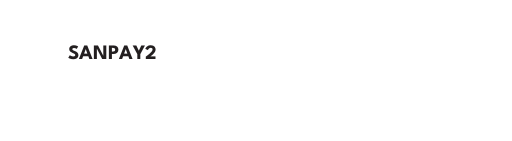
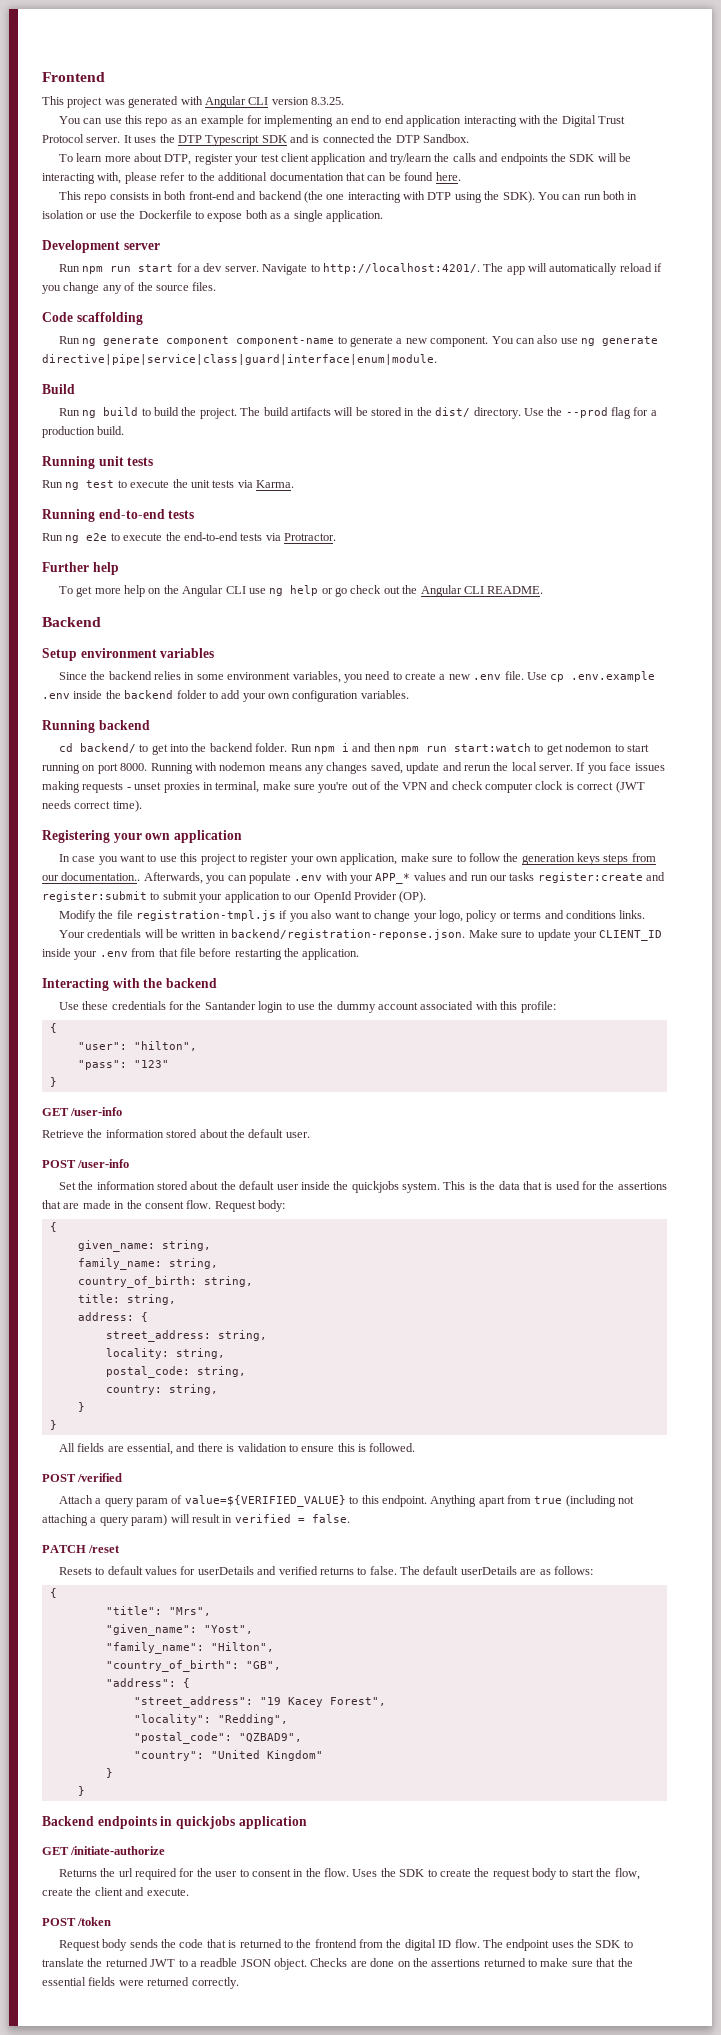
- SANPAY2
+ Frontend
+ This project was generated with Angular CLI version 8.3.25.
+ You can use this repo as an example for implementing an end to end application interacting with the Digital Trust Protocol server. It uses the DTP Typescript SDK and is connected the DTP Sandbox.
+ To learn more about DTP, register your test client application and try/learn the calls and endpoints the SDK will be interacting with, please refer to the additional documentation that can be found here.
+ This repo consists in both front-end and backend (the one interacting with DTP using the SDK). You can run both in isolation or use the Dockerfile to expose both as a single application.
+ Development server
+ Run npm run start for a dev server. Navigate to http://localhost:4201/. The app will automatically reload if you change any of the source files.
+ Code scaffolding
+ Run ng generate component component-name to generate a new component. You can also use ng generate directive|pipe|service|class|guard|interface|enum|module.
+ Build
+ Run ng build to build the project. The build artifacts will be stored in the dist/ directory. Use the --prod flag for a production build.
+ Running unit tests
+ Run ng test to execute the unit tests via Karma.
+ Running end-to-end tests
+ Run ng e2e to execute the end-to-end tests via Protractor.
+ Further help
+ To get more help on the Angular CLI use ng help or go check out the Angular CLI README.
+ Backend
+ Setup environment variables
+ Since the backend relies in some environment variables, you need to create a new .env file. Use cp .env.example .env inside the backend folder to add your own configuration variables.
+ Running backend
+ cd backend/ to get into the backend folder. Run npm i and then npm run start:watch to get nodemon to start running on port 8000. Running with nodemon means any changes saved, update and rerun the local server. If you face issues making requests - unset proxies in terminal, make sure you're out of the VPN and check computer clock is correct (JWT needs correct time).
+ Registering your own application
+ In case you want to use this project to register your own application, make sure to follow the generation keys steps from our documentation.. Afterwards, you can populate .env with your APP_* values and run our tasks register:create and register:submit to submit your application to our OpenId Provider (OP).
+ Modify the file registration-tmpl.js if you also want to change your logo, policy or terms and conditions links.
+ Your credentials will be written in backend/registration-reponse.json. Make sure to update your CLIENT_ID inside your .env from that file before restarting the application.
+ Interacting with the backend
+ Use these credentials for the Santander login to use the dummy account associated with this profile:
+ {
+ "user": "hilton",
+ "pass": "123"
+ }
+ GET /user-info
+ Retrieve the information stored about the default user.
+ POST /user-info
+ Set the information stored about the default user inside the quickjobs system. This is the data that is used for the assertions that are made in the consent flow. Request body:
+ {
+ given_name: string,
+ family_name: string,
+ country_of_birth: string,
+ title: string,
+ address: {
+ street_address: string,
+ locality: string,
+ postal_code: string,
+ country: string,
+ }
+ }
+ All fields are essential, and there is validation to ensure this is followed.
+ POST /verified
+ Attach a query param of value=${VERIFIED_VALUE} to this endpoint. Anything apart from true (including not attaching a query param) will result in verified = false.
+ PATCH /reset
+ Resets to default values for userDetails and verified returns to false. The default userDetails are as follows:
+ {
+ "title": "Mrs",
+ "given_name": "Yost",
+ "family_name": "Hilton",
+ "country_of_birth": "GB",
+ "address": {
+ "street_address": "19 Kacey Forest",
+ "locality": "Redding",
+ "postal_code": "QZBAD9",
+ "country": "United Kingdom"
+ }
+ }
+ Backend endpoints in quickjobs application
+ GET /initiate-authorize
+ Returns the url required for the user to consent in the flow. Uses the SDK to create the request body to start the flow, create the client and execute.
+ POST /token
+ Request body sends the code that is returned to the frontend from the digital ID flow. The endpoint uses the SDK to translate the returned JWT to a readble JSON object. Checks are done on the assertions returned to make sure that the essential fields were returned correctly.

